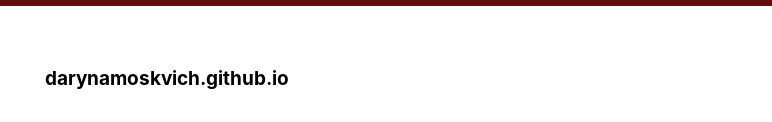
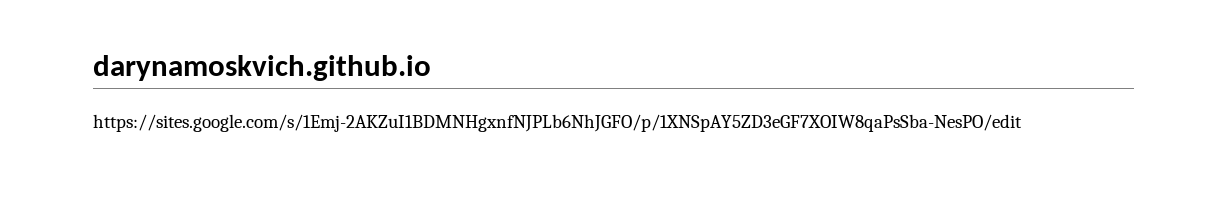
+ https://sites.google.com/s/1Emj-2AKZuI1BDMNHgxnfNJPLb6NhJGFO/p/1XNSpAY5ZD3eGF7XOIW8qaPsSba-NesPO/edit

